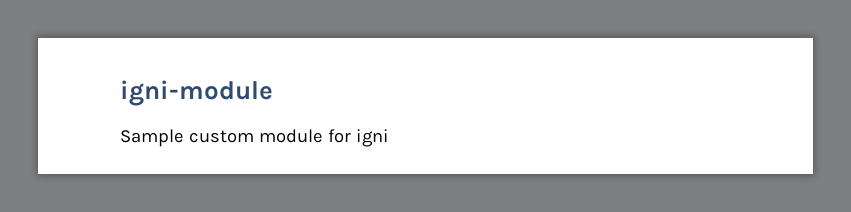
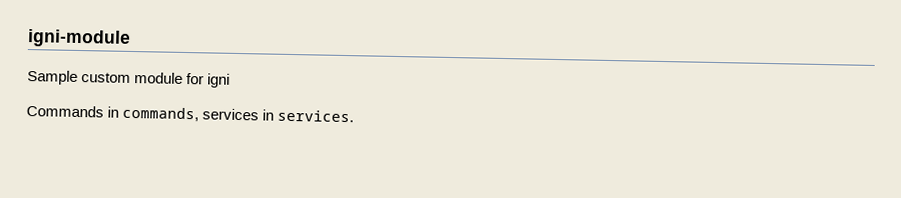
+ Commands in commands, services in services.

